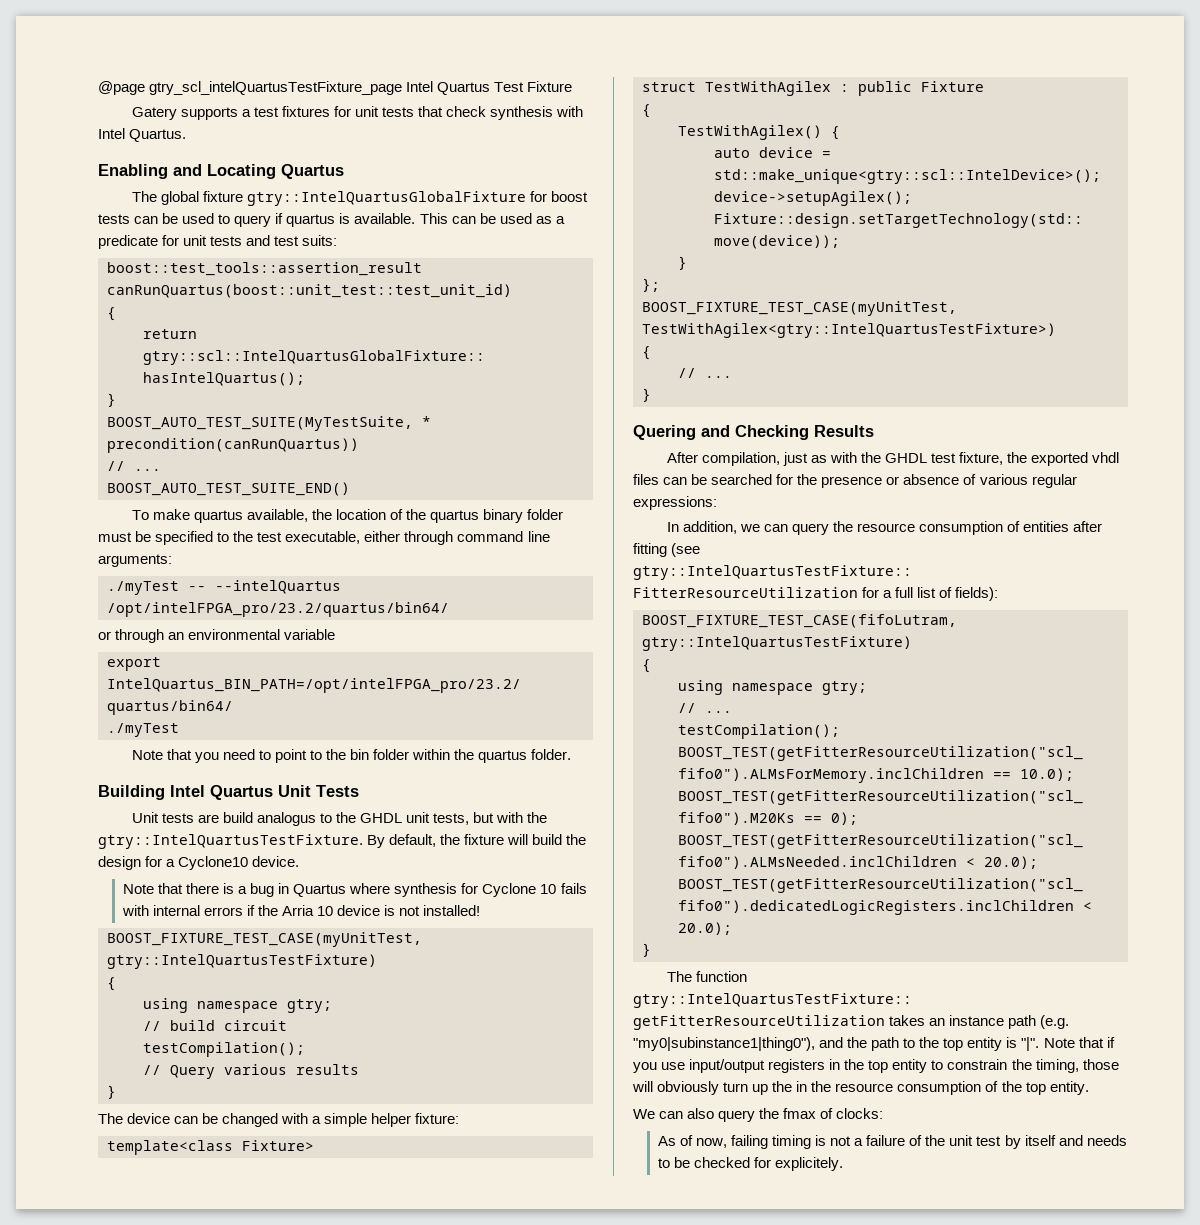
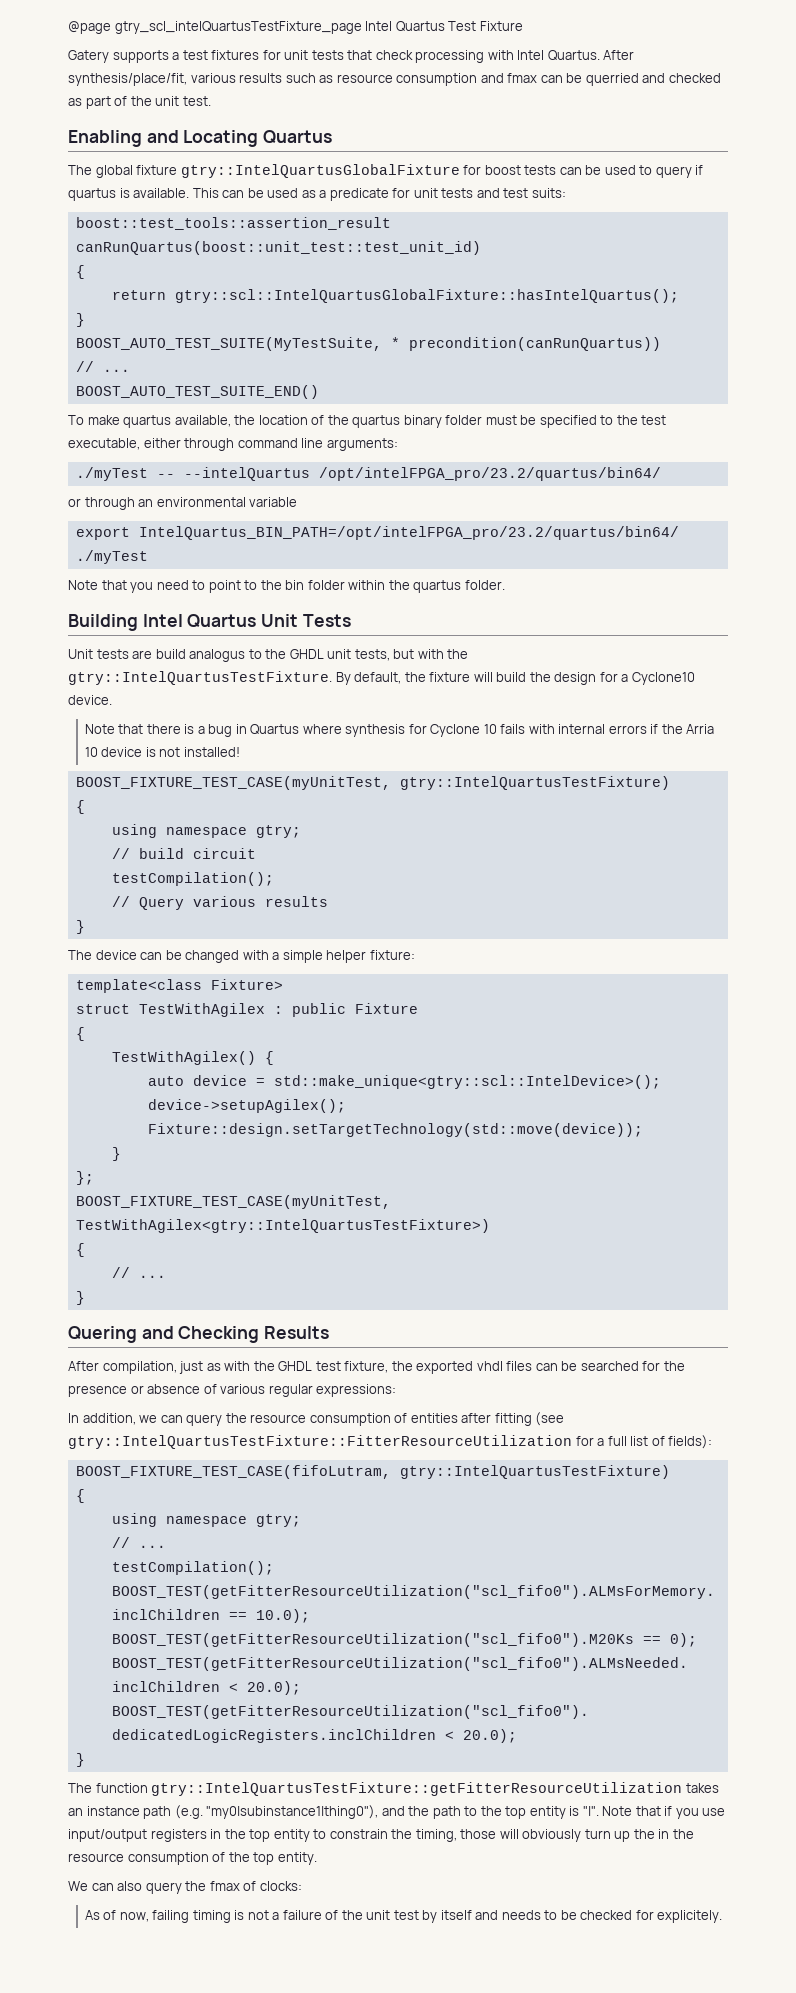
- Gatery supports a test fixtures for unit tests that check synthesis with Intel Quartus.
+ Gatery supports a test fixtures for unit tests that check processing with Intel Quartus. After synthesis/place/fit, various results such as resource consumption and fmax can be querried and checked as part of the unit test.

